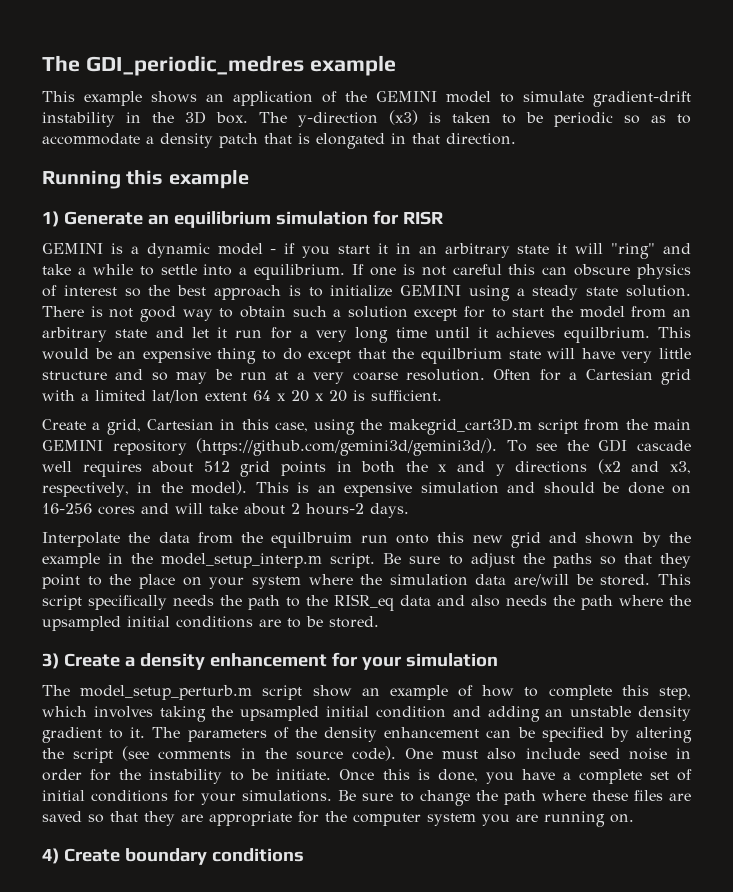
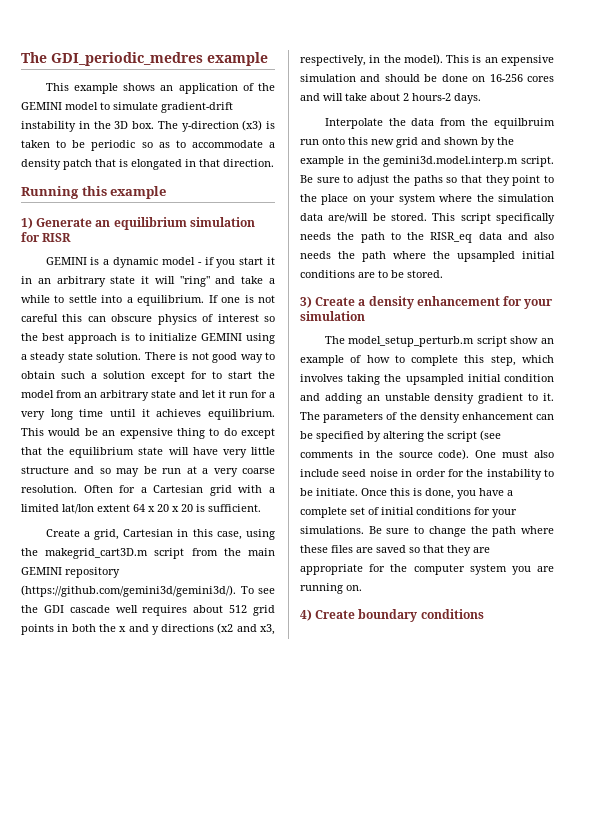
- There is not good way to obtain such a solution except for to start the model from an arbitrary state and let it run for a very long time until it achieves equilbrium.
+ There is not good way to obtain such a solution except for to start the model from an arbitrary state and let it run for a very long time until it achieves equilibrium.
- This would be an expensive thing to do except that the equilbrium state will have very little structure and so may be run at a very coarse resolution.
+ This would be an expensive thing to do except that the equilibrium state will have very little structure and so may be run at a very coarse resolution.
- Interpolate the data from the equilbruim run onto this new grid and shown by the example in the model_setup_interp.m script.
+ Interpolate the data from the equilbruim run onto this new grid and shown by the example in the gemini3d.model.interp.m script.

